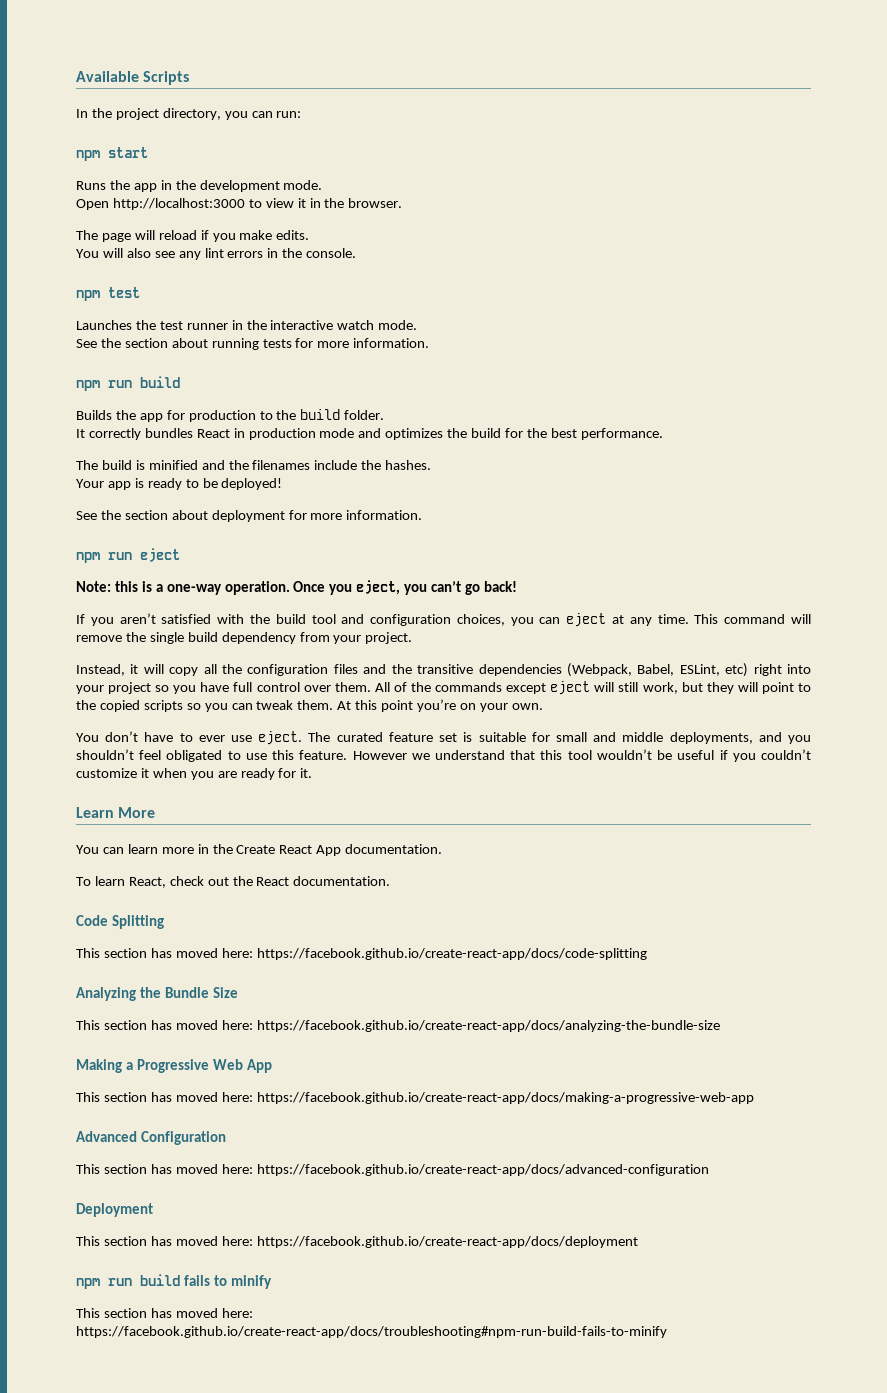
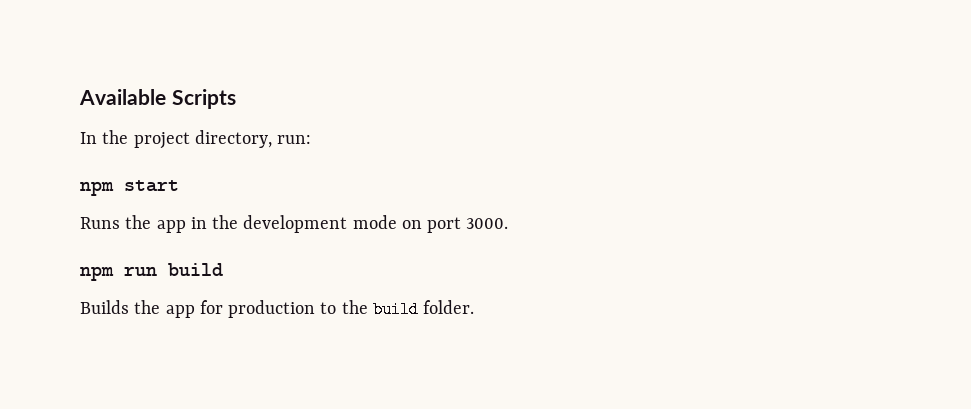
- In the project directory, you can run:
+ In the project directory, run:
- Runs the app in the development mode.
- Open http://localhost:3000 to view it in the browser.
- The page will reload if you make edits.
- You will also see any lint errors in the console.
- npm test
- Launches the test runner in the interactive watch mode.
- See the section about running tests for more information.
+ Runs the app in the development mode on port 3000.
- It correctly bundles React in production mode and optimizes the build for the best performance.
- The build is minified and the filenames include the hashes.
- Your app is ready to be deployed!
- See the section about deployment for more information.
- npm run eject
- Note: this is a one-way operation. Once you eject, you can’t go back!
- If you aren’t satisfied with the build tool and configuration choices, you can eject at any time. This command will remove the single build dependency from your project.
- Instead, it will copy all the configuration files and the transitive dependencies (Webpack, Babel, ESLint, etc) right into your project so you have full control over them. All of the commands except eject will still work, but they will point to the copied scripts so you can tweak them. At this point you’re on your own.
- You don’t have to ever use eject. The curated feature set is suitable for small and middle deployments, and you shouldn’t feel obligated to use this feature. However we understand that this tool wouldn’t be useful if you couldn’t customize it when you are ready for it.
- Learn More
- You can learn more in the Create React App documentation.
- To learn React, check out the React documentation.
- Code Splitting
- This section has moved here: https://facebook.github.io/create-react-app/docs/code-splitting
- Analyzing the Bundle Size
- This section has moved here: https://facebook.github.io/create-react-app/docs/analyzing-the-bundle-size
- Making a Progressive Web App
- This section has moved here: https://facebook.github.io/create-react-app/docs/making-a-progressive-web-app
- Advanced Configuration
- This section has moved here: https://facebook.github.io/create-react-app/docs/advanced-configuration
- Deployment
- This section has moved here: https://facebook.github.io/create-react-app/docs/deployment
- npm run build fails to minify
- This section has moved here: https://facebook.github.io/create-react-app/docs/troubleshooting#npm-run-build-fails-to-minify

